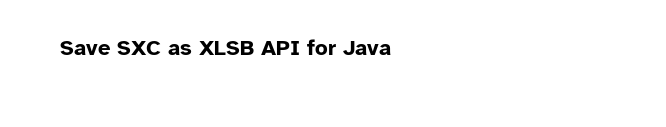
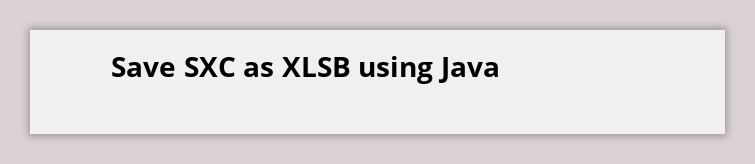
- Save SXC as XLSB API for Java
+ Save SXC as XLSB using Java

